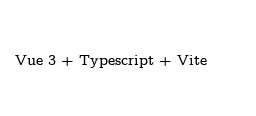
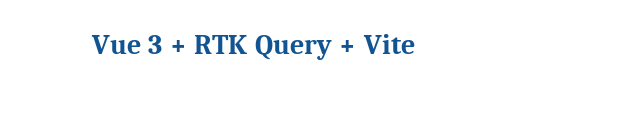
- Vue 3 + Typescript + Vite
+ Vue 3 + RTK Query + Vite

